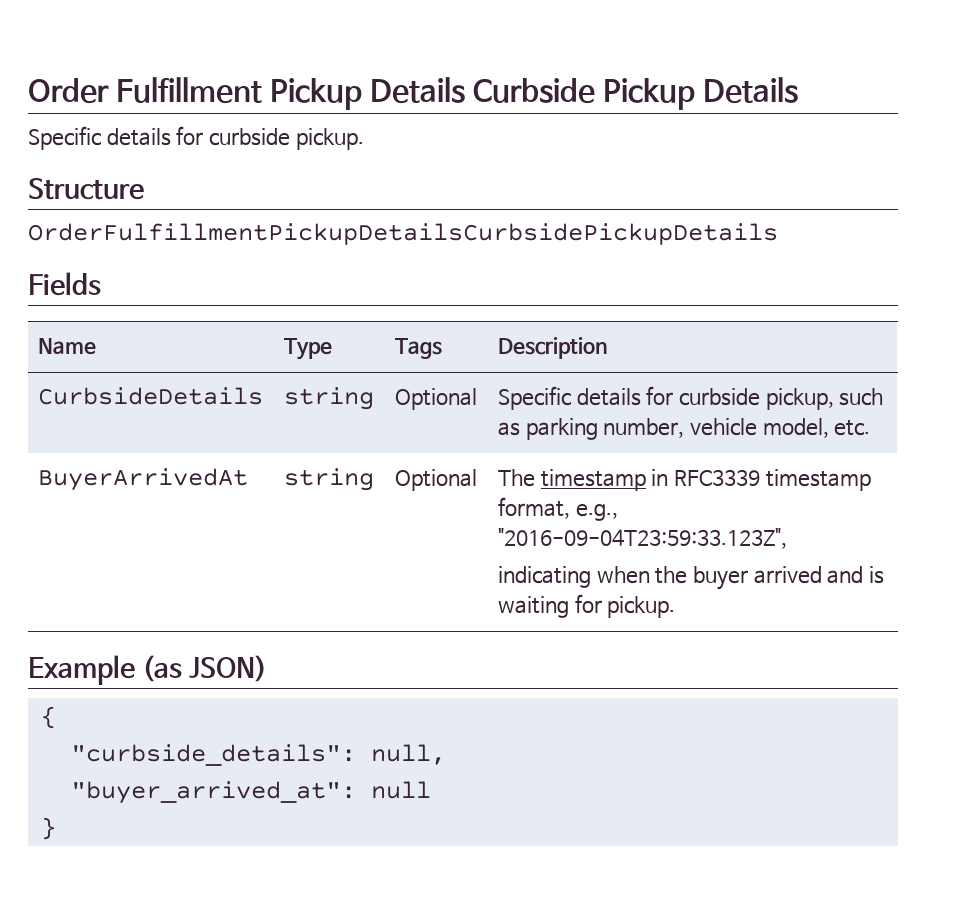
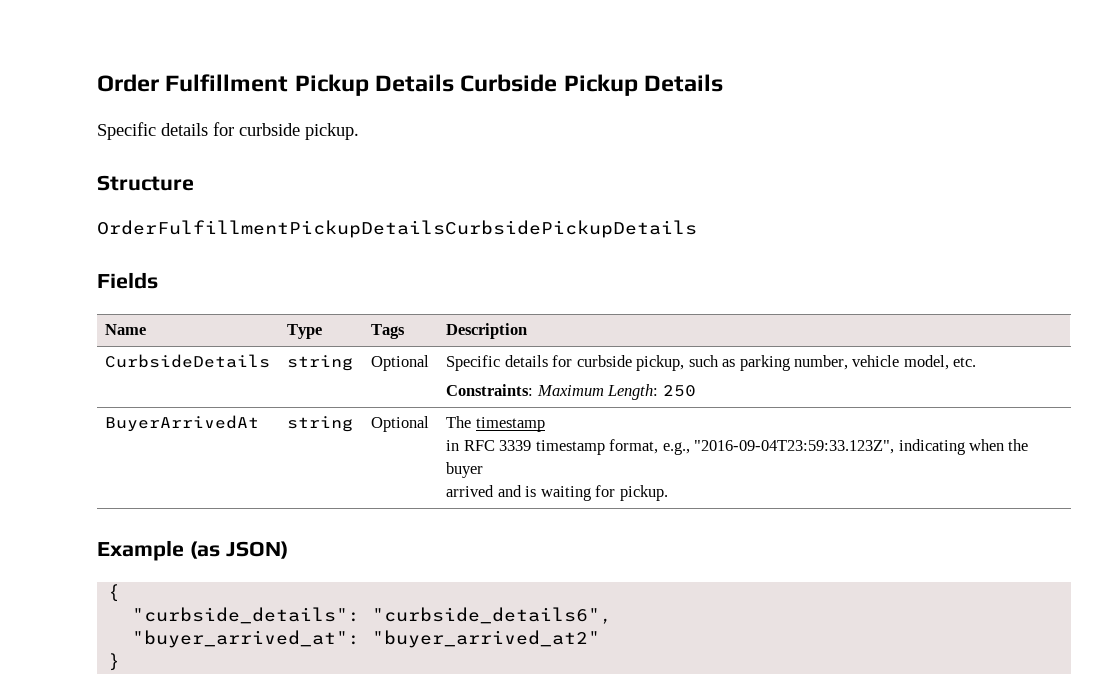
  CurbsideDetails | string | Optional | Specific details for curbside pickup, such as parking number, vehicle model, etc.
+ Constraints: Maximum Length: 250
- BuyerArrivedAt | string | Optional | The timestamp in RFC3339 timestamp format, e.g., "2016-09-04T23:59:33.123Z",
- indicating when the buyer arrived and is waiting for pickup.
+ BuyerArrivedAt | string | Optional | The timestamp
+ in RFC 3339 timestamp format, e.g., "2016-09-04T23:59:33.123Z", indicating when the buyer
+ arrived and is waiting for pickup.
- "curbside_details": null,
+ "curbside_details": "curbside_details6",
- "buyer_arrived_at": null
+ "buyer_arrived_at": "buyer_arrived_at2"

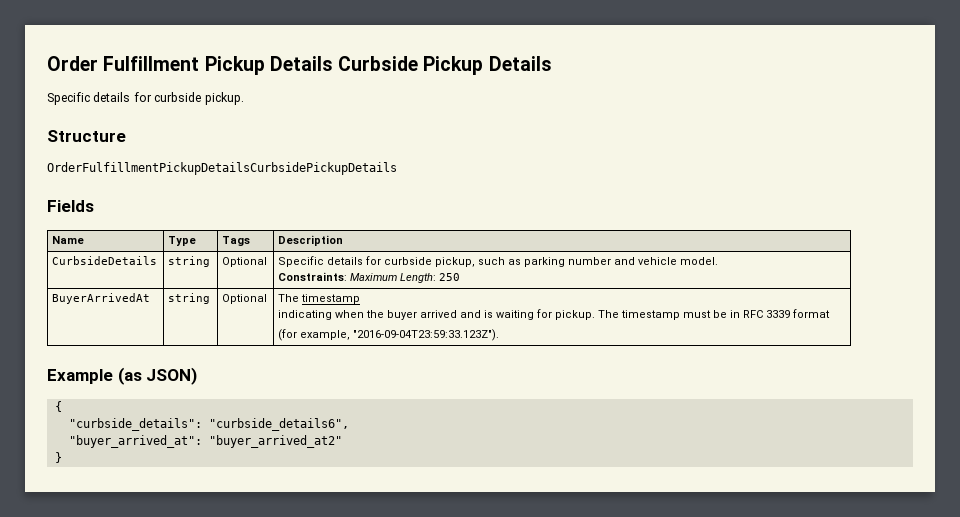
- CurbsideDetails | string | Optional | Specific details for curbside pickup, such as parking number, vehicle model, etc.
+ CurbsideDetails | string | Optional | Specific details for curbside pickup, such as parking number and vehicle model.
  BuyerArrivedAt | string | Optional | The timestamp
- in RFC 3339 timestamp format, e.g., "2016-09-04T23:59:33.123Z", indicating when the buyer
- arrived and is waiting for pickup.
+ indicating when the buyer arrived and is waiting for pickup. The timestamp must be in RFC 3339 format
+ (for example, "2016-09-04T23:59:33.123Z").

